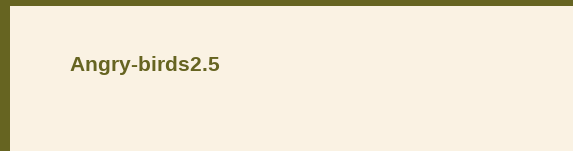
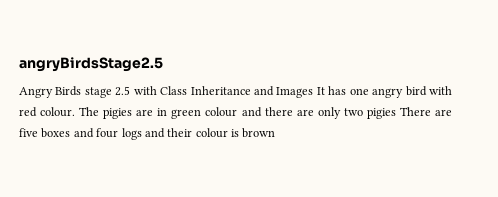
- Angry-birds2.5
+ angryBirdsStage2.5
+ Angry Birds stage 2.5 with Class Inheritance and Images It has one angry bird with red colour. The pigies are in green colour and there are only two pigies There are five boxes and four logs and their colour is brown

